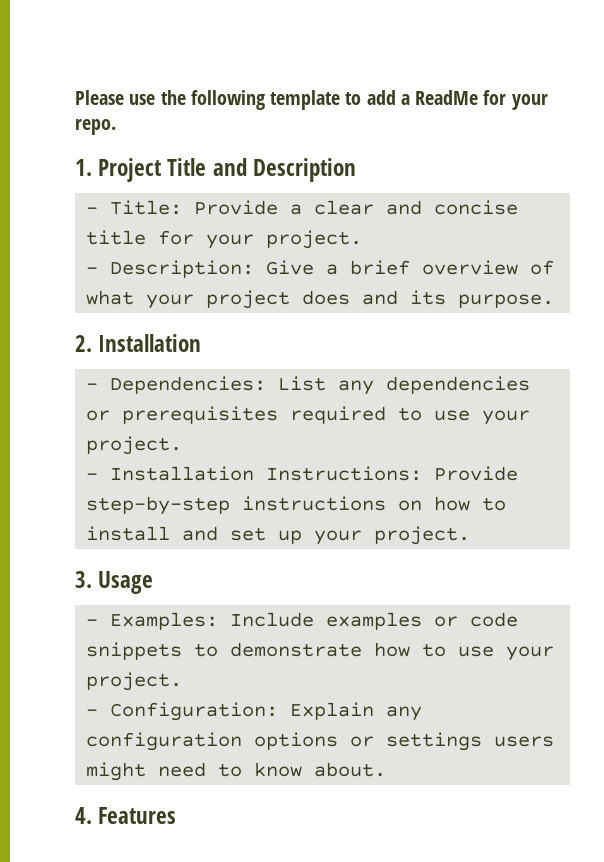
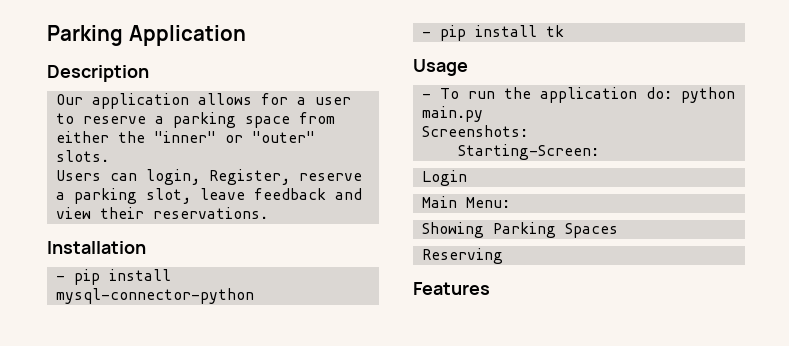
- Please use the following template to add a ReadMe for your repo.
- 1. Project Title and Description
- - Title: Provide a clear and concise title for your project.
- - Description: Give a brief overview of what your project does and its purpose.
- 2. Installation
- - Dependencies: List any dependencies or prerequisites required to use your project.
- - Installation Instructions: Provide step-by-step instructions on how to install and set up your project.
- 3. Usage
- - Examples: Include examples or code snippets to demonstrate how to use your project.
- - Configuration: Explain any configuration options or settings users might need to know about.
- 4. Features
+ Parking Application
+ Description
+ Our application allows for a user to reserve a parking space from either the "inner" or "outer" slots.
+ Users can login, Register, reserve a parking slot, leave feedback and view their reservations.
+ Installation
+ - pip install mysql-connector-python
+ - pip install tk
+ Usage
+ - To run the application do: python main.py
+ Screenshots:
+ Starting-Screen:
+ Login
+ Main Menu:
+ Showing Parking Spaces
+ Reserving
+ Features

